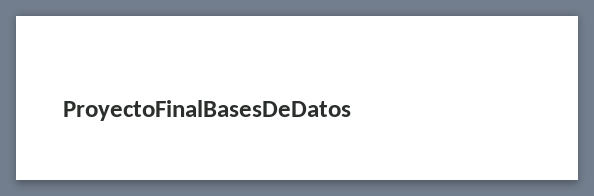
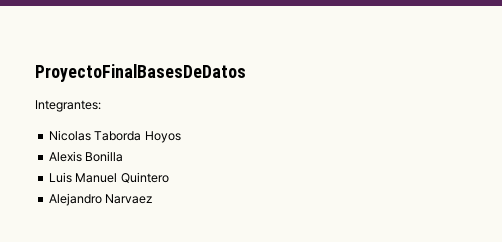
+ Integrantes:
+ Nicolas Taborda Hoyos
+ Alexis Bonilla
+ Luis Manuel Quintero
+ Alejandro Narvaez

